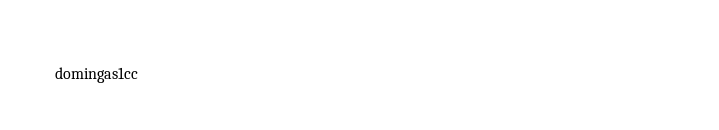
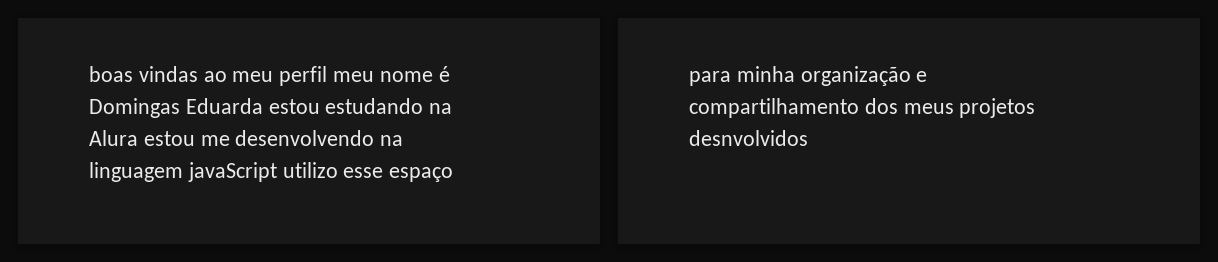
- domingas1cc
+ boas vindas ao meu perfil meu nome é Domingas Eduarda estou estudando na Alura estou me desenvolvendo na linguagem javaScript utilizo esse espaço para minha organização e compartilhamento dos meus projetos desnvolvidos

